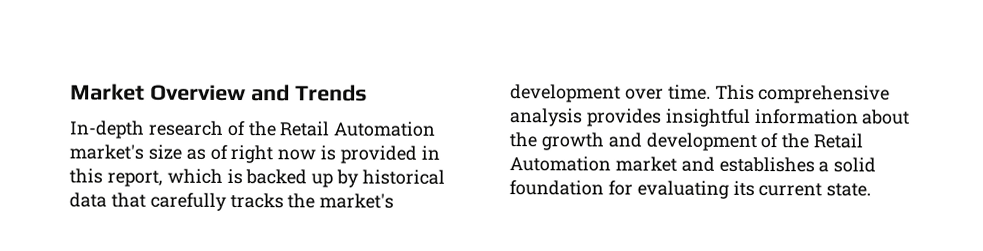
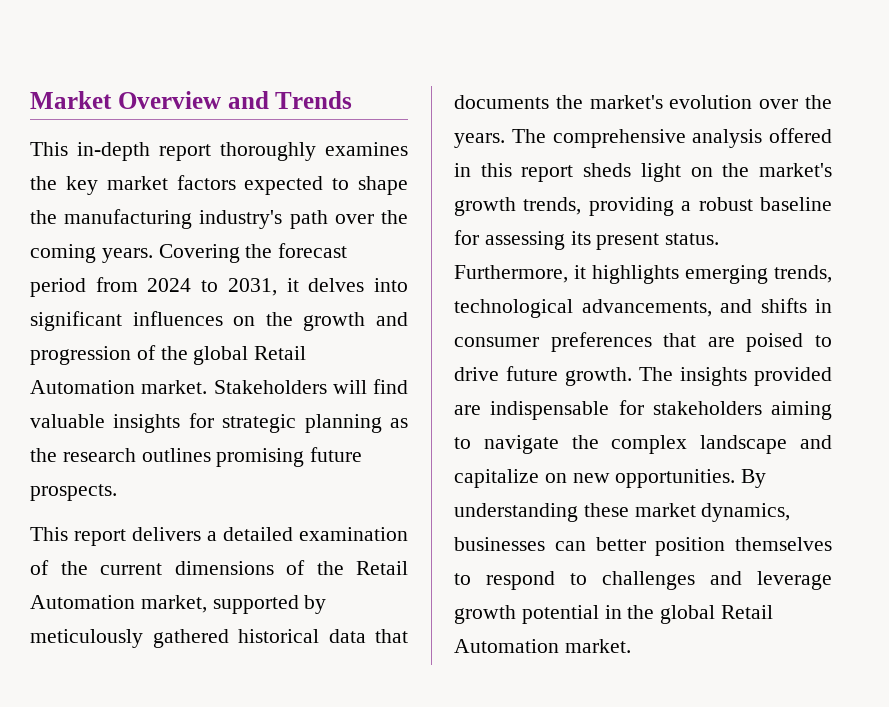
- In-depth research of the Retail Automation market's size as of right now is provided in this report, which is backed up by historical data that carefully tracks the market's development over time. This comprehensive analysis provides insightful information about the growth and development of the Retail Automation market and establishes a solid foundation for evaluating its current state.
+ This in-depth report thoroughly examines the key market factors expected to shape the manufacturing industry's path over the coming years. Covering the forecast period from 2024 to 2031, it delves into significant influences on the growth and progression of the global Retail Automation market. Stakeholders will find valuable insights for strategic planning as the research outlines promising future prospects.
+ This report delivers a detailed examination of the current dimensions of the Retail Automation market, supported by meticulously gathered historical data that documents the market's evolution over the years. The comprehensive analysis offered in this report sheds light on the market's growth trends, providing a robust baseline for assessing its present status. Furthermore, it highlights emerging trends, technological advancements, and shifts in consumer preferences that are poised to drive future growth. The insights provided are indispensable for stakeholders aiming to navigate the complex landscape and capitalize on new opportunities. By understanding these market dynamics, businesses can better position themselves to respond to challenges and leverage growth potential in the global Retail Automation market.

